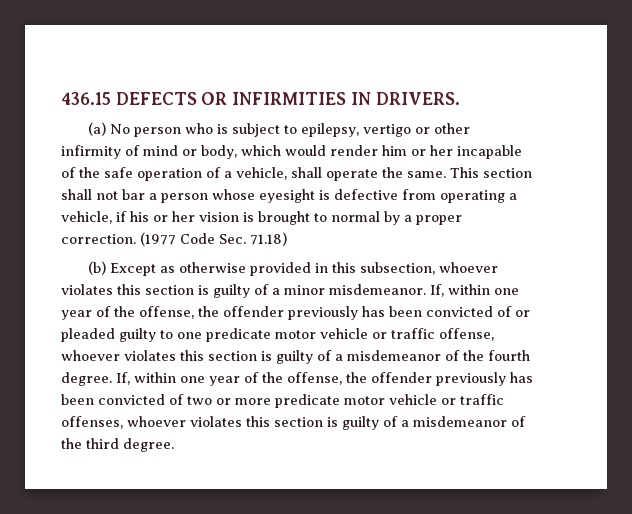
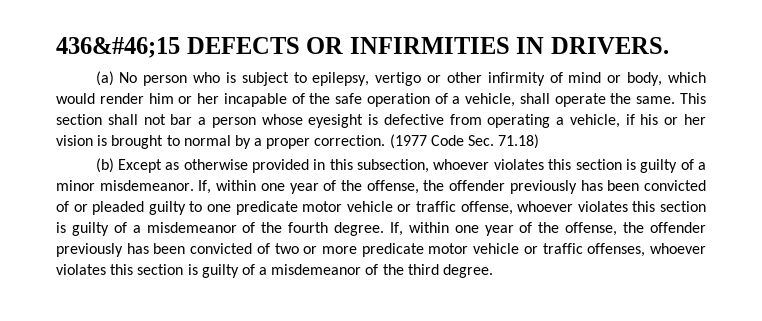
- 436.15 DEFECTS OR INFIRMITIES IN DRIVERS.
+ 436&#46;15 DEFECTS OR INFIRMITIES IN DRIVERS.

